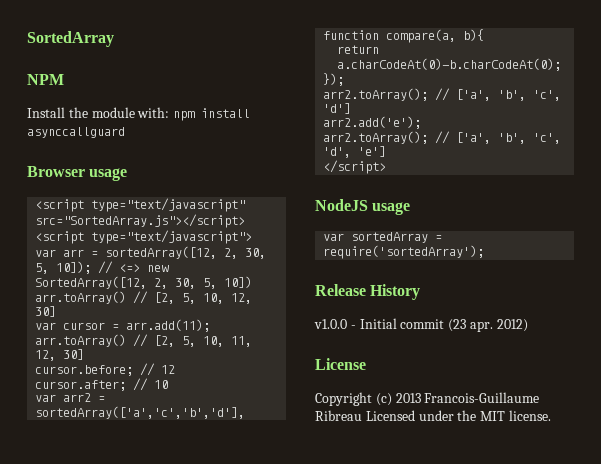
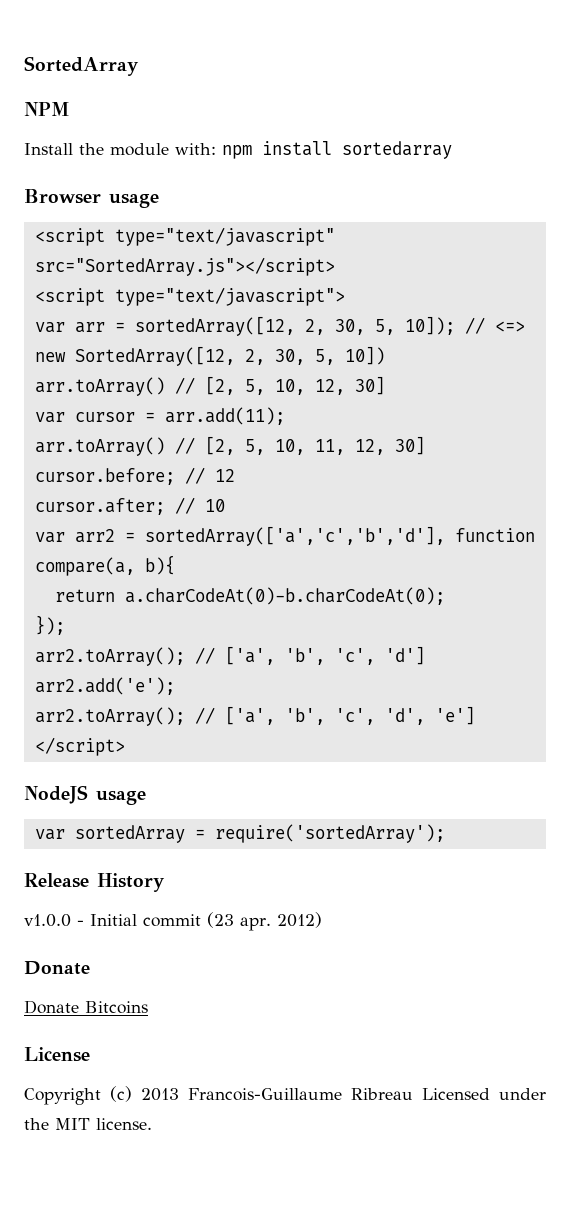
- Install the module with: npm install asynccallguard
+ Install the module with: npm install sortedarray
  2012)
+ Donate
+ Donate Bitcoins

